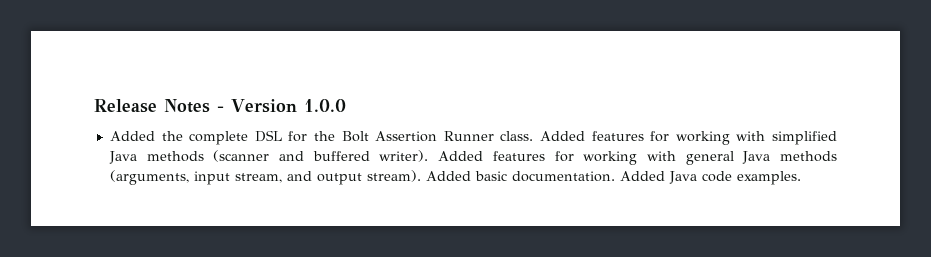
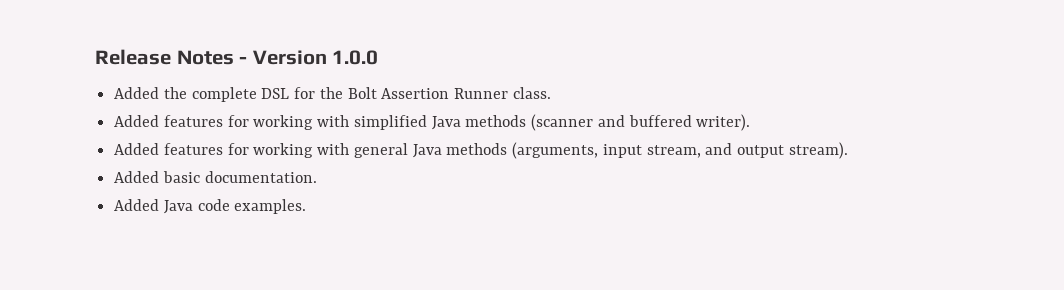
- Added the complete DSL for the Bolt Assertion Runner class. Added features for working with simplified Java methods (scanner and buffered writer). Added features for working with general Java methods (arguments, input stream, and output stream). Added basic documentation. Added Java code examples.
+ Added the complete DSL for the Bolt Assertion Runner class.
+ Added features for working with simplified Java methods (scanner and buffered writer).
+ Added features for working with general Java methods (arguments, input stream, and output stream).
+ Added basic documentation.
+ Added Java code examples.

